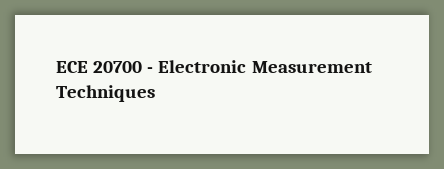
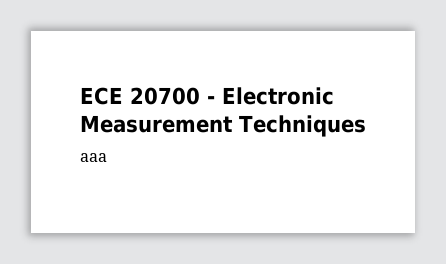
+ aaa

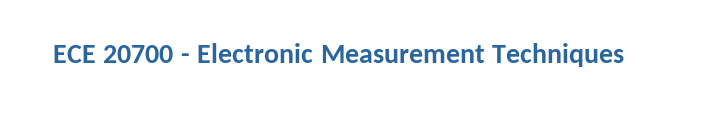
- aaa

